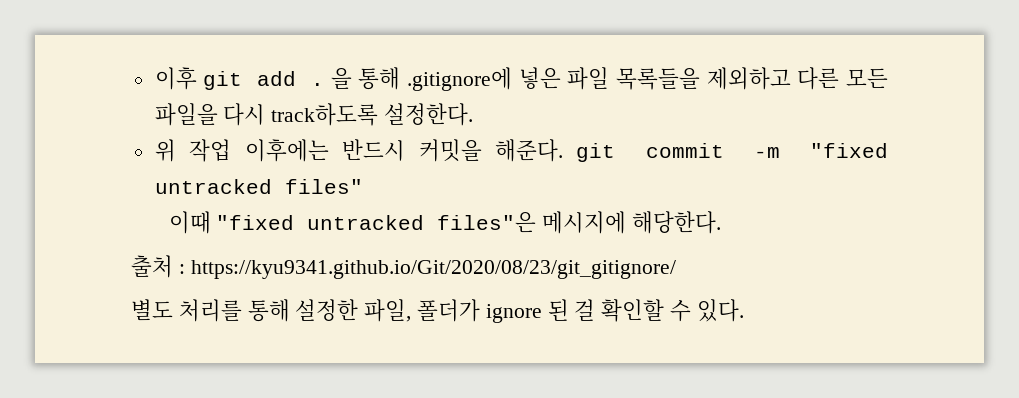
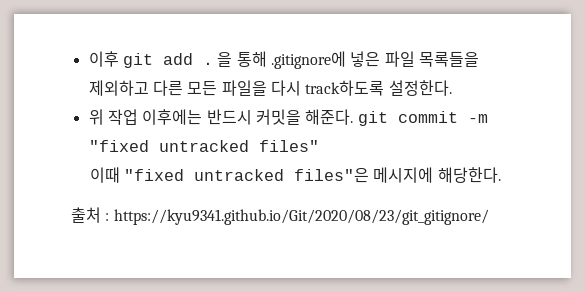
- 별도 처리를 통해 설정한 파일, 폴더가 ignore 된 걸 확인할 수 있다.

